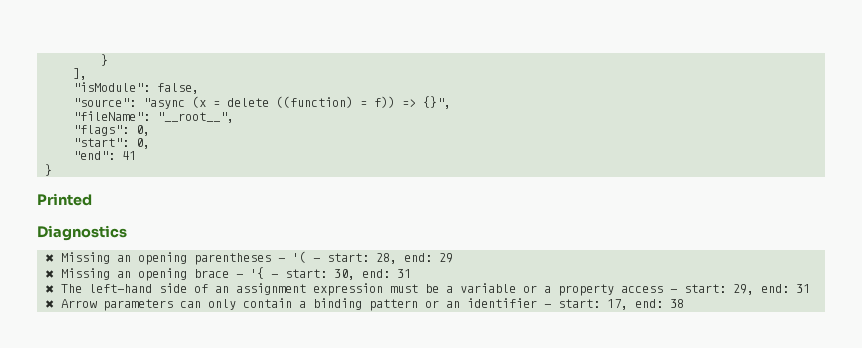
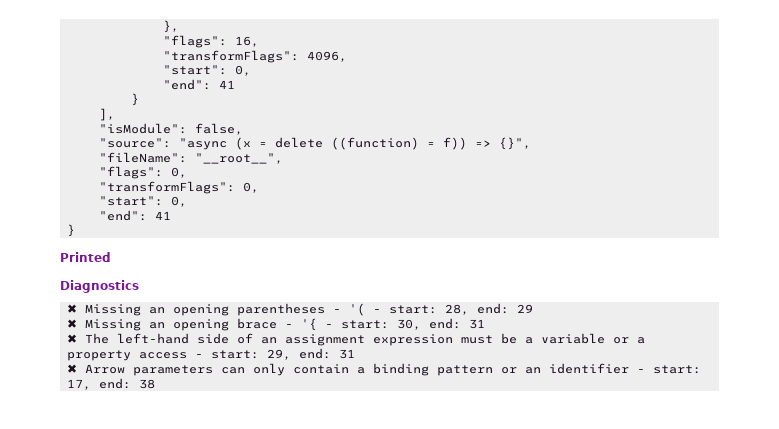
+ },
+ "flags": 16,
+ "transformFlags": 4096,
+ "start": 0,
+ "end": 41
+ "transformFlags": 0,

